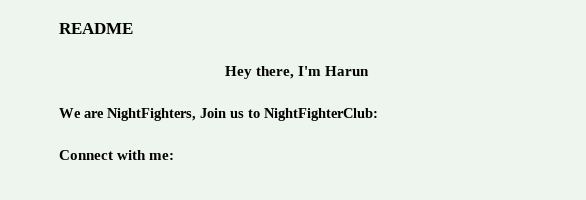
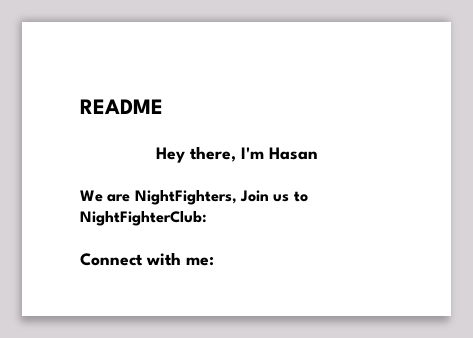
- Hey there, I'm Harun
+ Hey there, I'm Hasan

